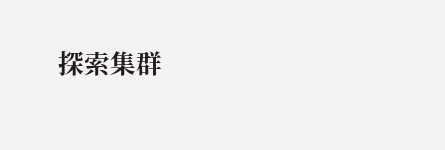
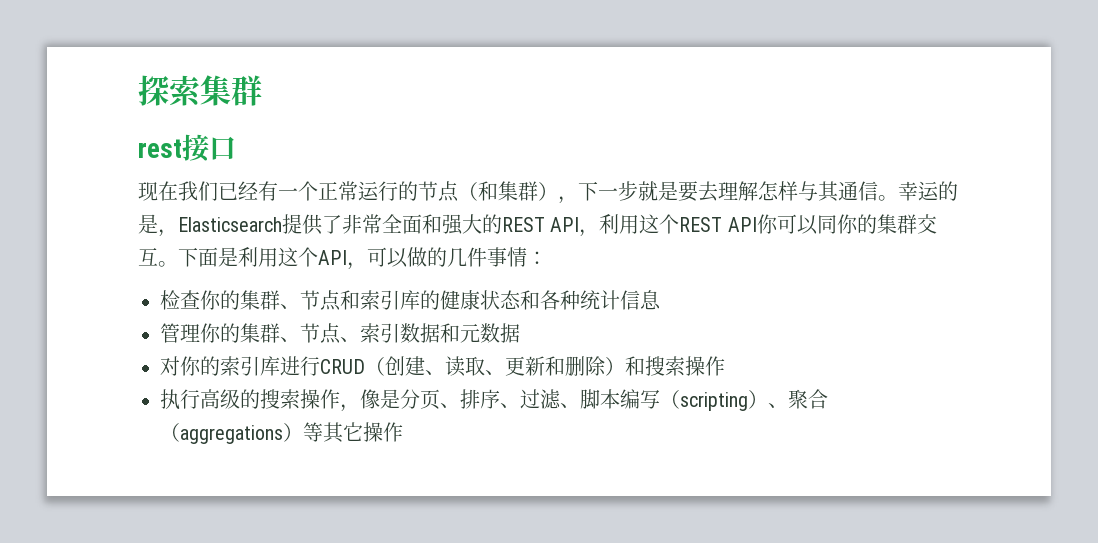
+ rest接口
+ 现在我们已经有一个正常运行的节点（和集群），下一步就是要去理解怎样与其通信。幸运的是，Elasticsearch提供了非常全面和强大的REST API，利用这个REST API你可以同你的集群交互。下面是利用这个API，可以做的几件事情：
+ 检查你的集群、节点和索引库的健康状态和各种统计信息
+ 管理你的集群、节点、索引数据和元数据
+ 对你的索引库进行CRUD（创建、读取、更新和删除）和搜索操作
+ 执行高级的搜索操作，像是分页、排序、过滤、脚本编写（scripting）、聚合（aggregations）等其它操作

